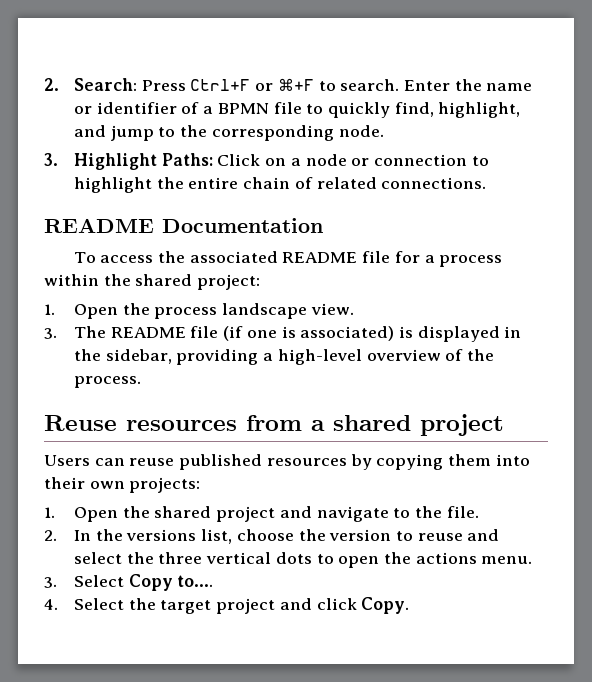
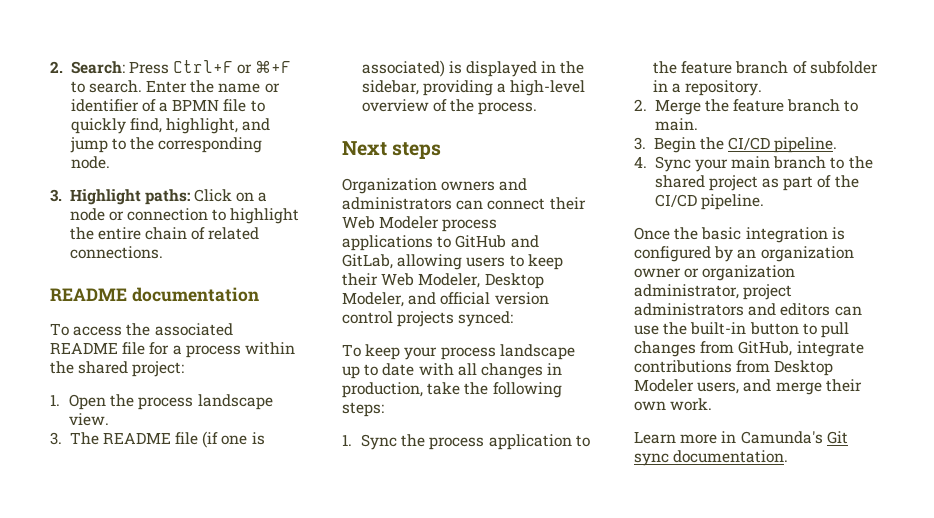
- 3. Highlight Paths: Click on a node or connection to highlight the entire chain of related connections.
+ 3. Highlight paths: Click on a node or connection to highlight the entire chain of related connections.
- README Documentation
+ README documentation
- Reuse resources from a shared project
- Users can reuse published resources by copying them into their own projects:
- 1. Open the shared project and navigate to the file.
- 2. In the versions list, choose the version to reuse and select the three vertical dots to open the actions menu.
- 3. Select Copy to....
- 4. Select the target project and click Copy.
+ Next steps
+ Organization owners and administrators can connect their Web Modeler process applications to GitHub and GitLab, allowing users to keep their Web Modeler, Desktop Modeler, and official version control projects synced:
+ To keep your process landscape up to date with all changes in production, take the following steps:
+ 1. Sync the process application to the feature branch of subfolder in a repository.
+ 2. Merge the feature branch to main.
+ 3. Begin the CI/CD pipeline.
+ 4. Sync your main branch to the shared project as part of the CI/CD pipeline.
+ Once the basic integration is configured by an organization owner or organization administrator, project administrators and editors can use the built-in button to pull changes from GitHub, integrate contributions from Desktop Modeler users, and merge their own work.
+ Learn more in Camunda's Git sync documentation.

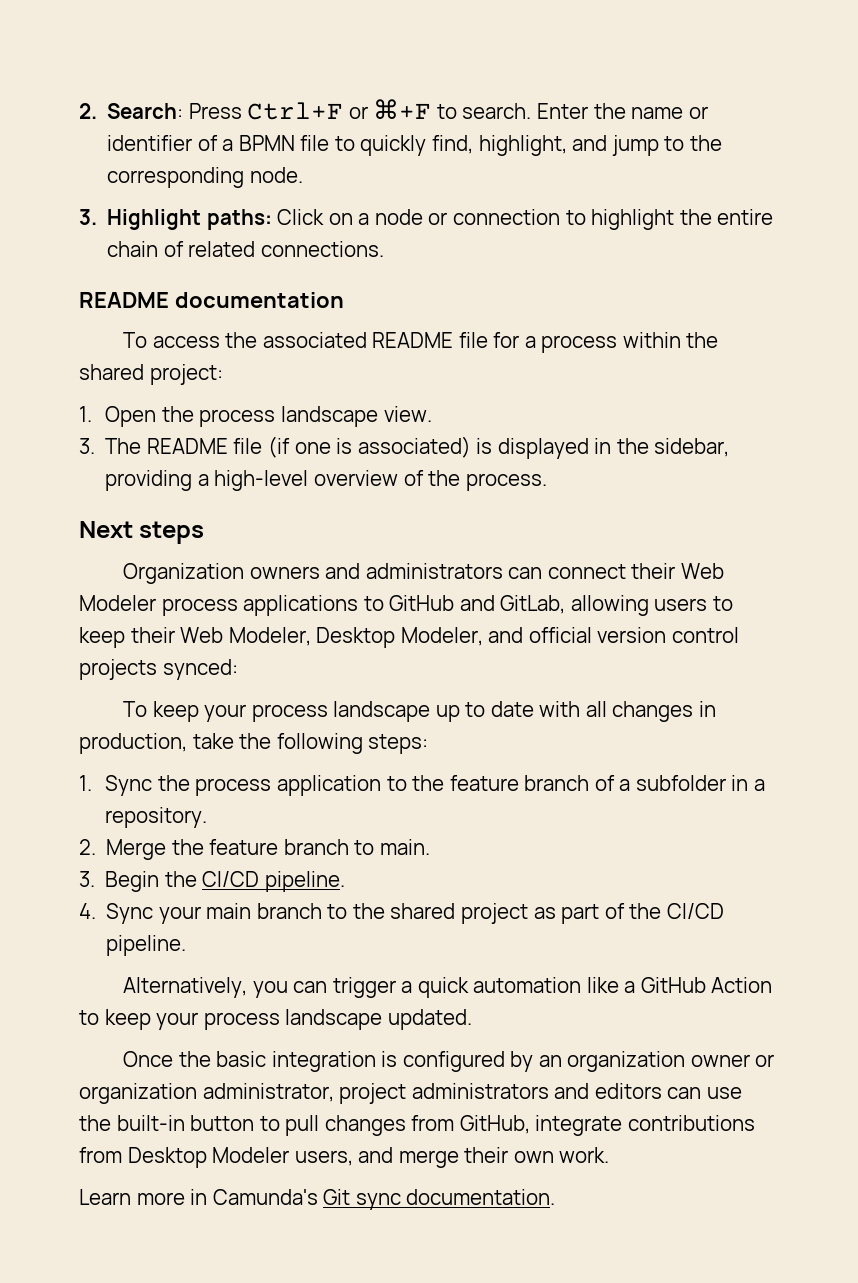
- 1. Sync the process application to the feature branch of subfolder in a repository.
+ 1. Sync the process application to the feature branch of a subfolder in a repository.
+ Alternatively, you can trigger a quick automation like a GitHub Action to keep your process landscape updated.

